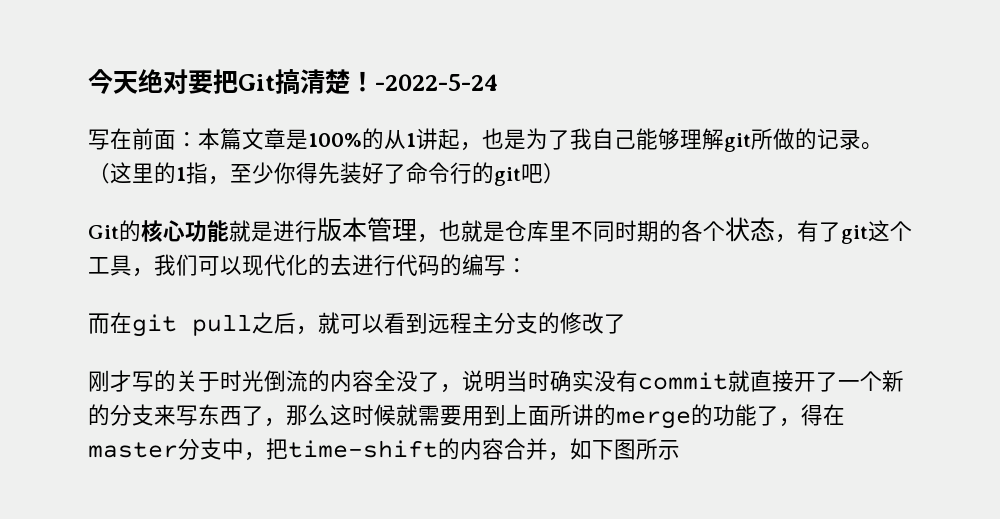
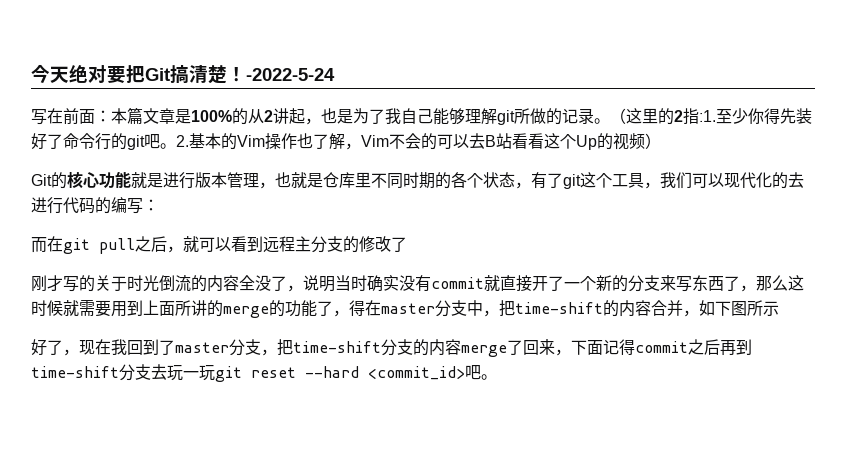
- 写在前面：本篇文章是100%的从1讲起，也是为了我自己能够理解git所做的记录。
+ 写在前面：本篇文章是100%的从2讲起，也是为了我自己能够理解git所做的记录。
- （这里的1指，至少你得先装好了命令行的git吧）
+ （这里的2指:1.至少你得先装好了命令行的git吧。2.基本的Vim操作也了解，Vim不会的可以去B站看看这个Up的视频）
+ 好了，现在我回到了master分支，把time-shift分支的内容merge了回来，下面记得commit之后再到time-shift分支去玩一玩git reset --hard <commit_id>吧。

